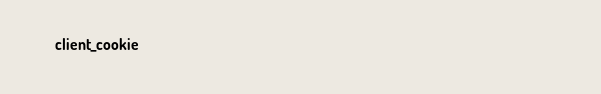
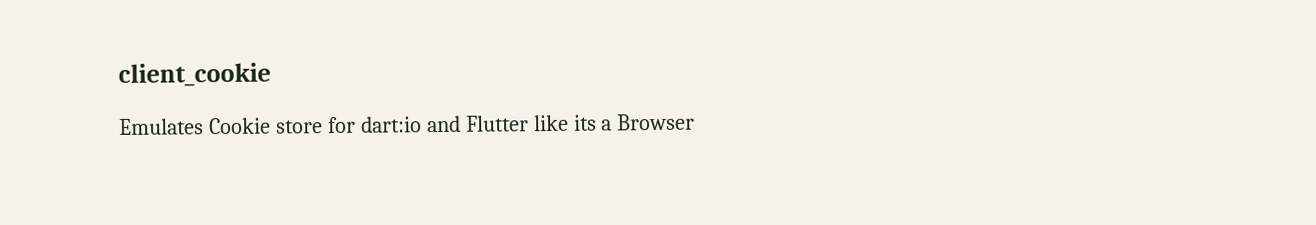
+ Emulates Cookie store for dart:io and Flutter like its a Browser

